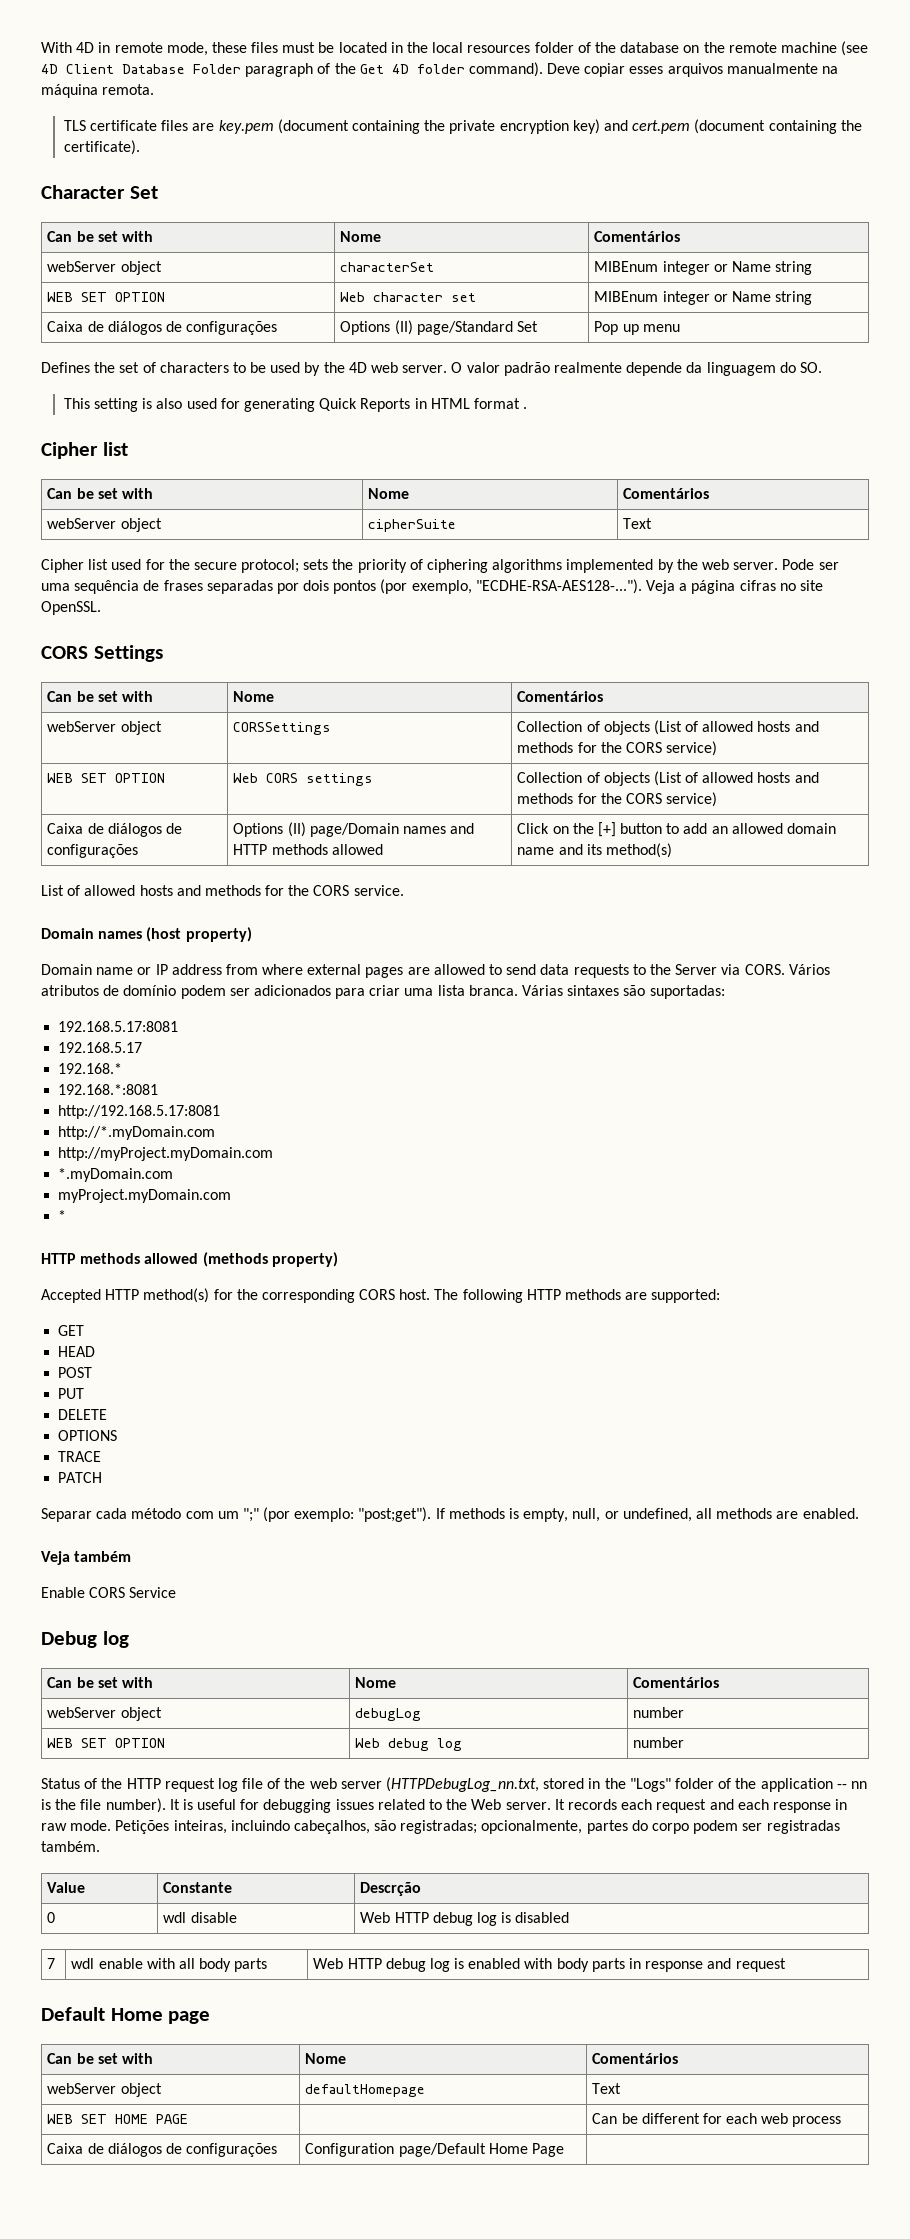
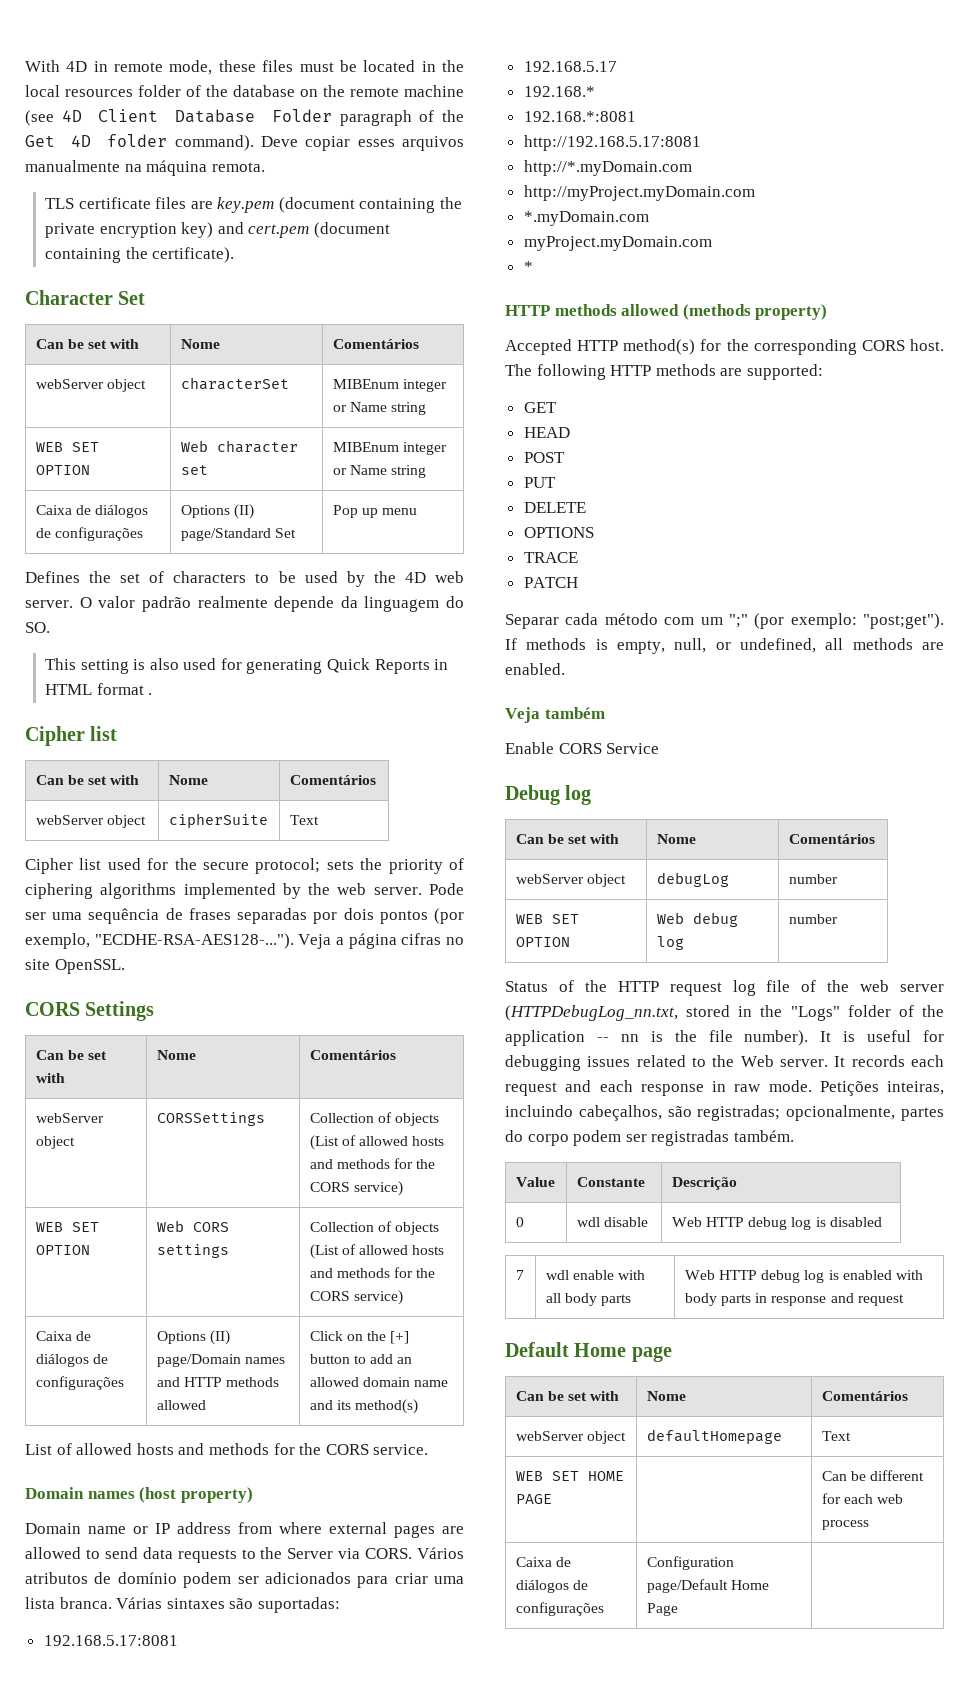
- Value | Constante | Descrção
+ Value | Constante | Descrição

